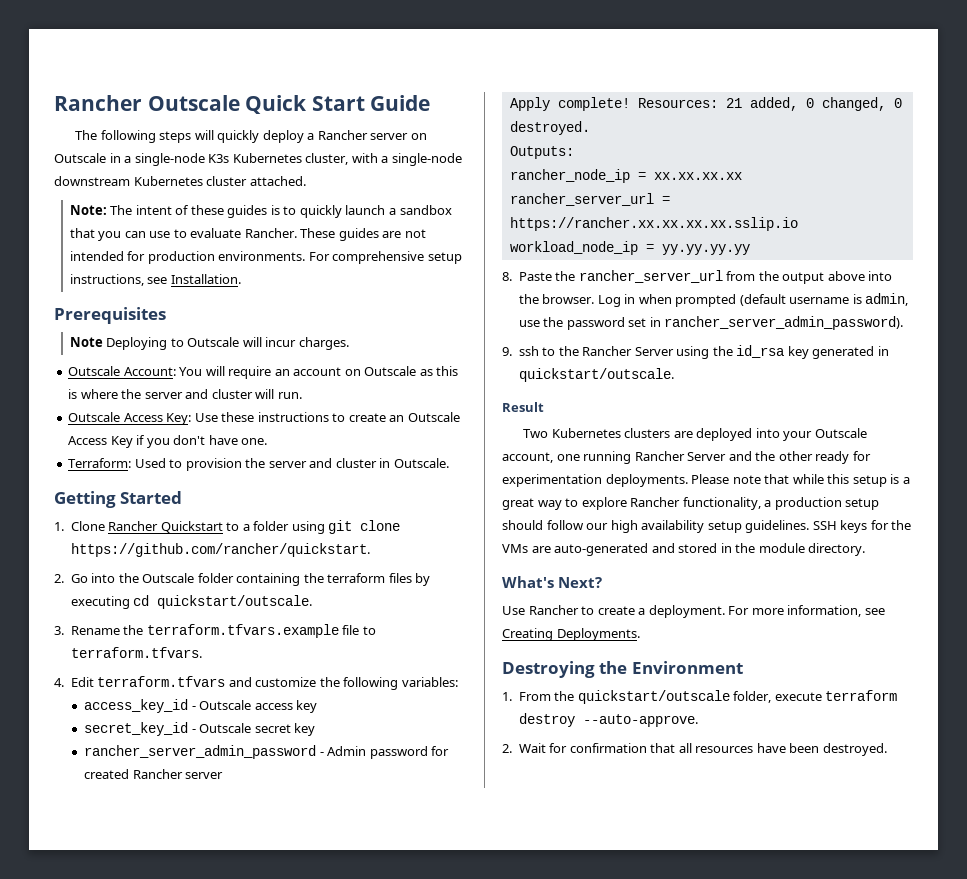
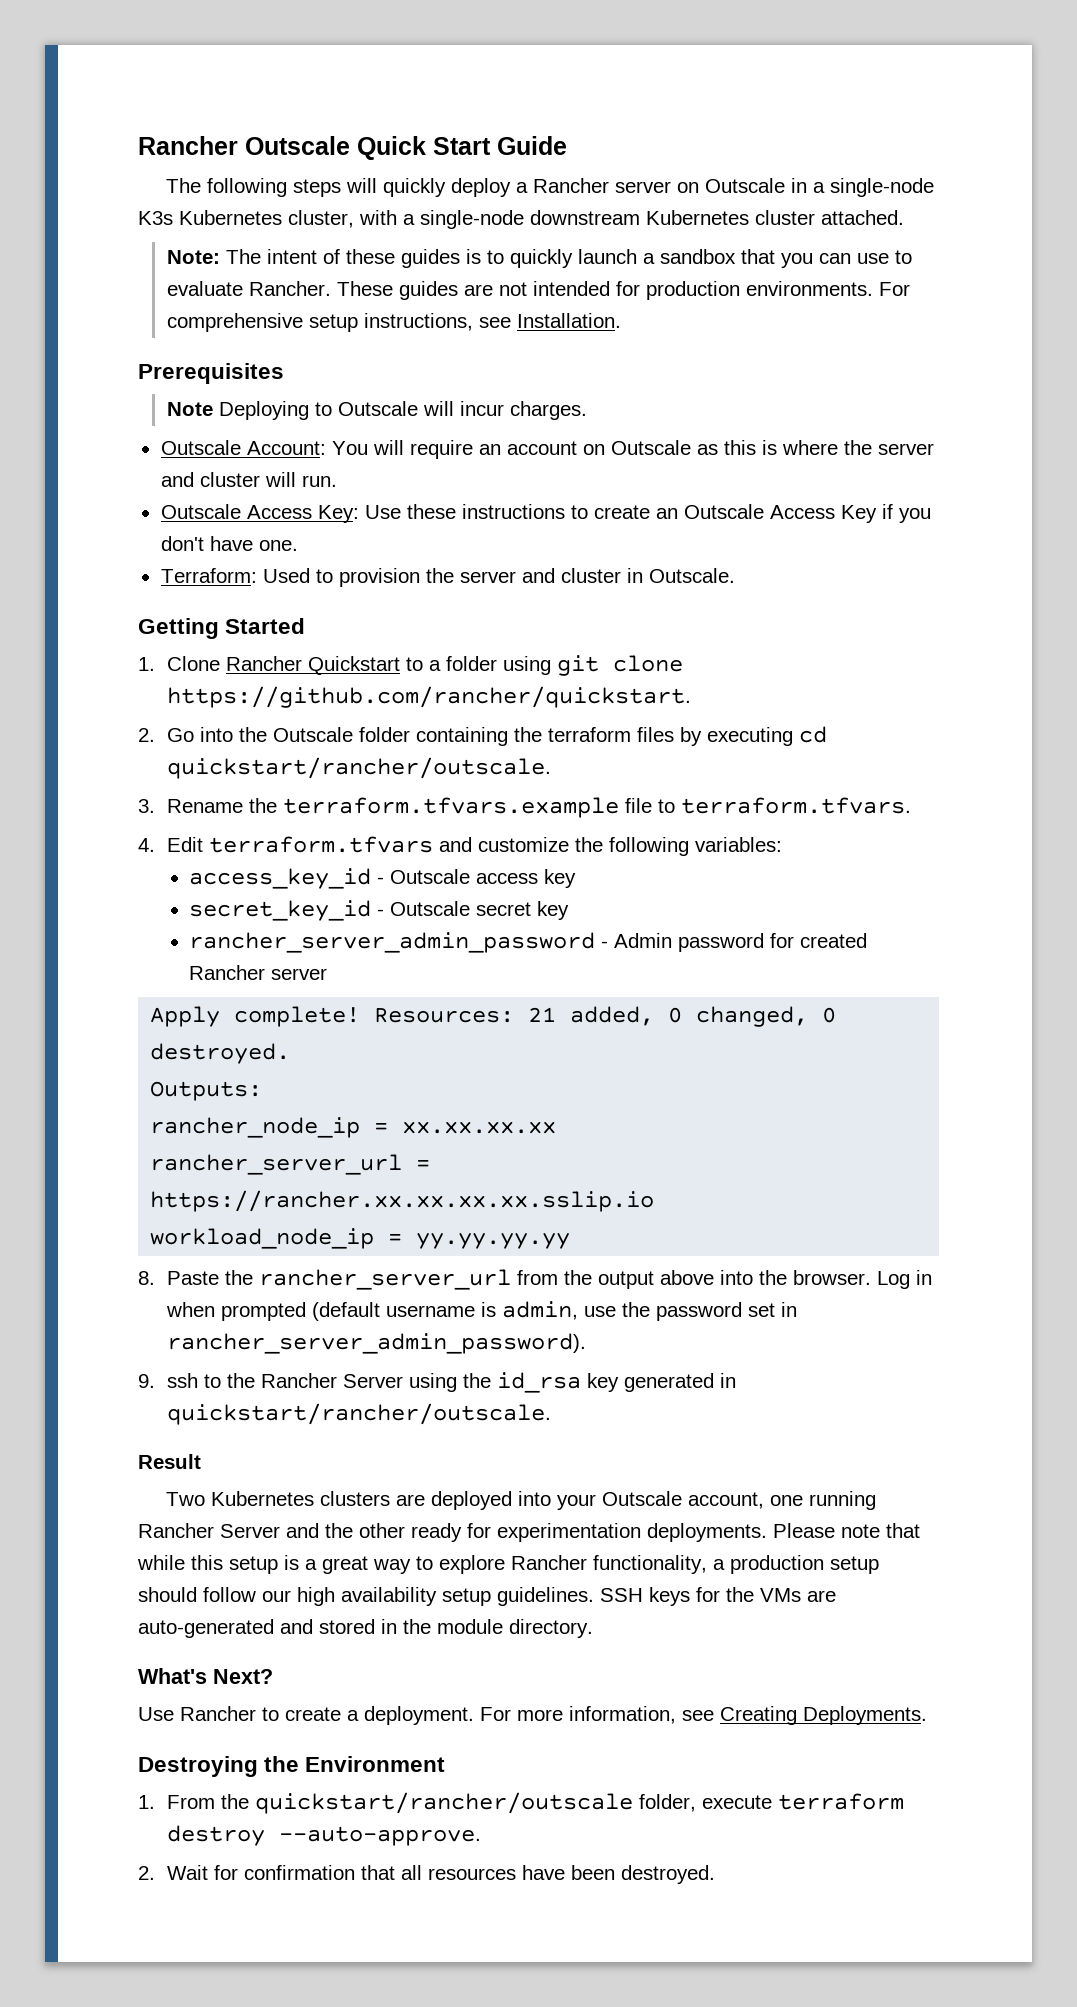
- 2. Go into the Outscale folder containing the terraform files by executing cd quickstart/outscale.
+ 2. Go into the Outscale folder containing the terraform files by executing cd quickstart/rancher/outscale.
- 9. ssh to the Rancher Server using the id_rsa key generated in quickstart/outscale.
+ 9. ssh to the Rancher Server using the id_rsa key generated in quickstart/rancher/outscale.
- 1. From the quickstart/outscale folder, execute terraform destroy --auto-approve.
+ 1. From the quickstart/rancher/outscale folder, execute terraform destroy --auto-approve.

